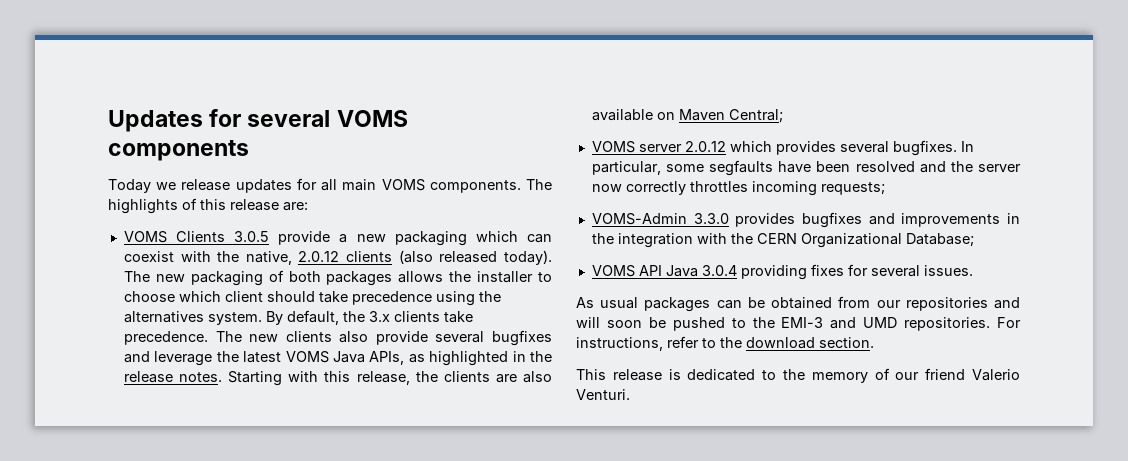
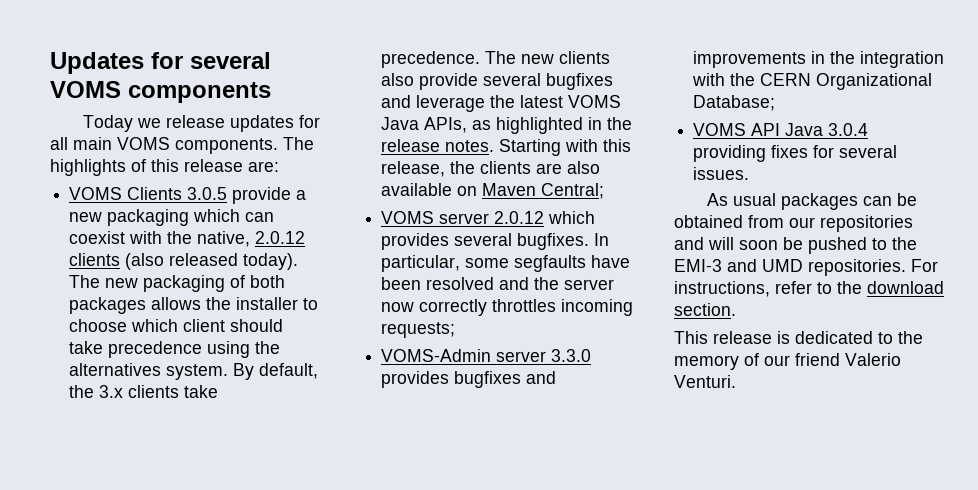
- VOMS-Admin 3.3.0 provides bugfixes and improvements in the integration with the CERN Organizational Database;
+ VOMS-Admin server 3.3.0 provides bugfixes and improvements in the integration with the CERN Organizational Database;

